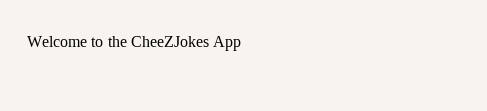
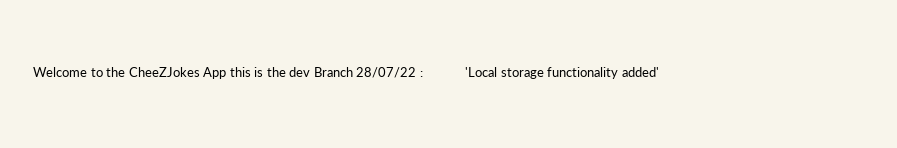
- Welcome to the CheeZJokes App
+ Welcome to the CheeZJokes App this is the dev Branch 28/07/22 : 'Local storage functionality added'

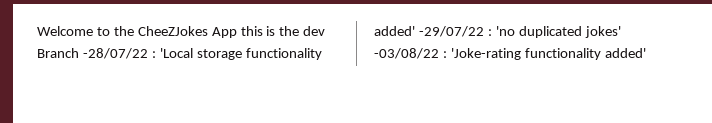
- Welcome to the CheeZJokes App this is the dev Branch 28/07/22 : 'Local storage functionality added'
+ Welcome to the CheeZJokes App this is the dev Branch -28/07/22 : 'Local storage functionality added' -29/07/22 : 'no duplicated jokes' -03/08/22 : 'Joke-rating functionality added'

